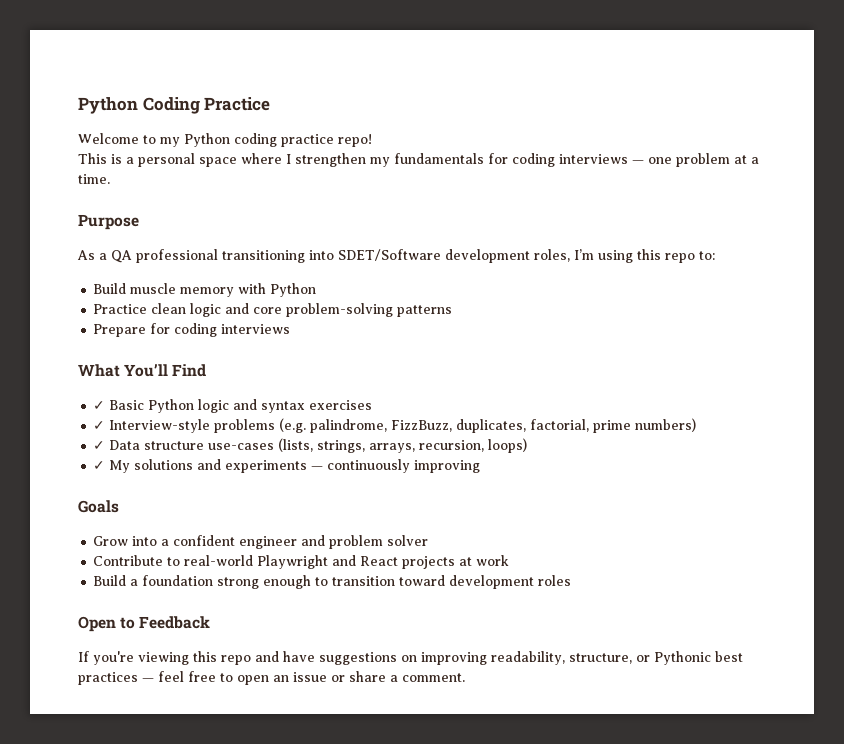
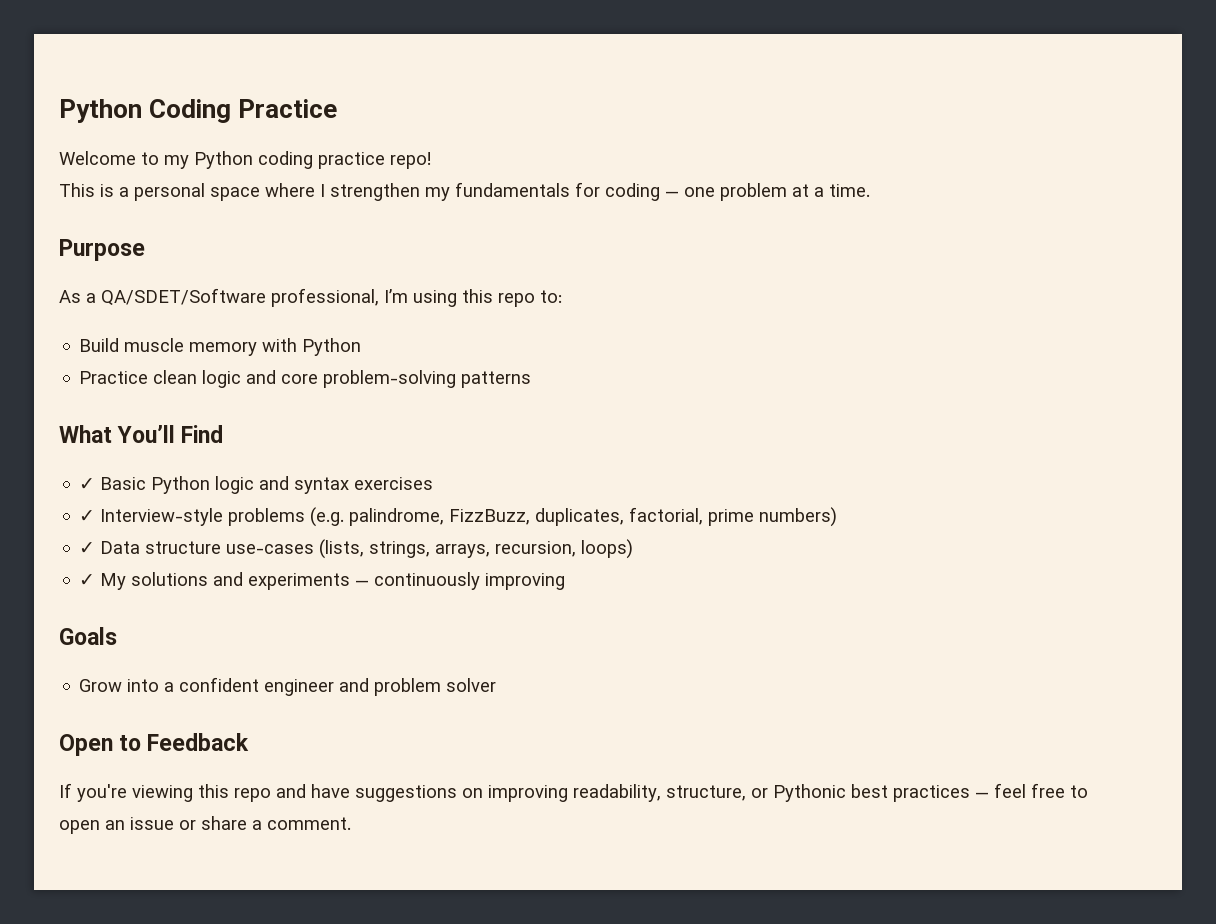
- This is a personal space where I strengthen my fundamentals for coding interviews — one problem at a time.
+ This is a personal space where I strengthen my fundamentals for coding — one problem at a time.
- As a QA professional transitioning into SDET/Software development roles, I’m using this repo to:
+ As a QA/SDET/Software professional, I’m using this repo to:
- Prepare for coding interviews
- Contribute to real-world Playwright and React projects at work
- Build a foundation strong enough to transition toward development roles

